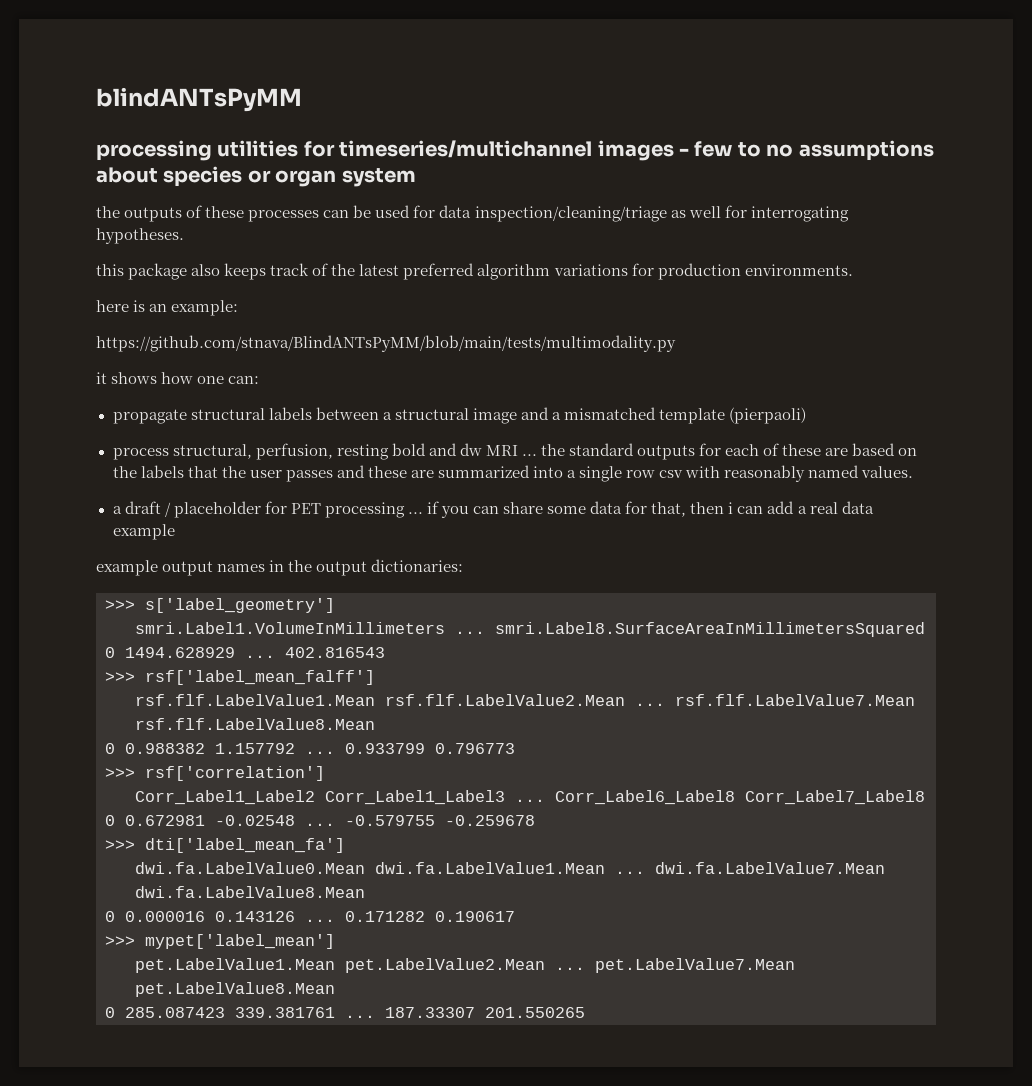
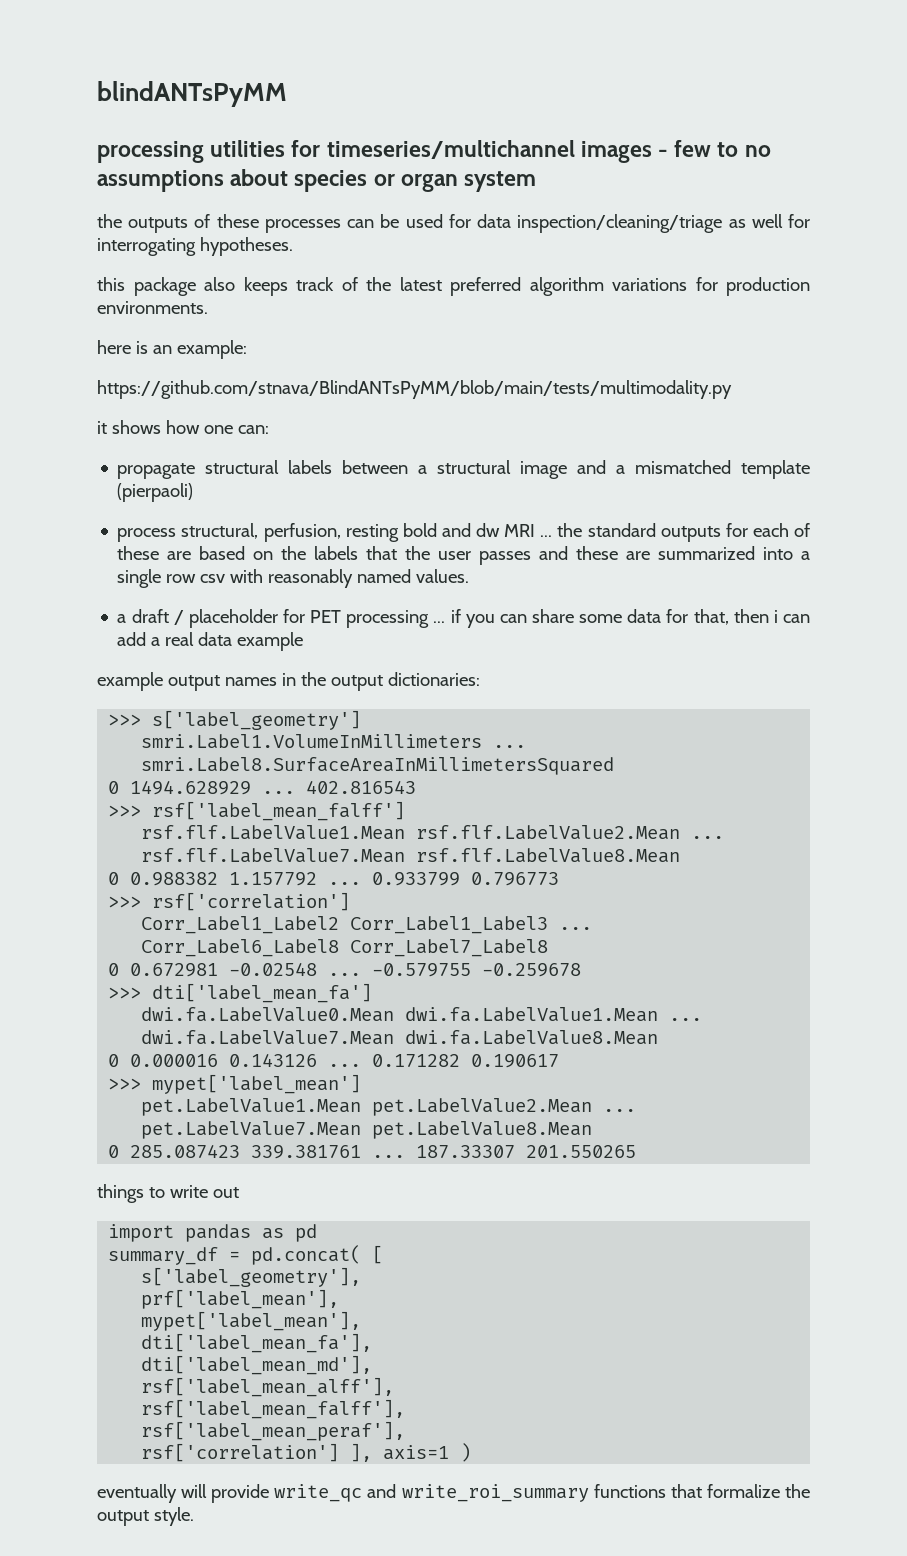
+ things to write out
+ import pandas as pd
+ summary_df = pd.concat( [
+ s['label_geometry'],
+ prf['label_mean'],
+ mypet['label_mean'],
+ dti['label_mean_fa'],
+ dti['label_mean_md'],
+ rsf['label_mean_alff'],
+ rsf['label_mean_falff'],
+ rsf['label_mean_peraf'],
+ rsf['correlation'] ], axis=1 )
+ eventually will provide write_qc and write_roi_summary functions that formalize the output style.

